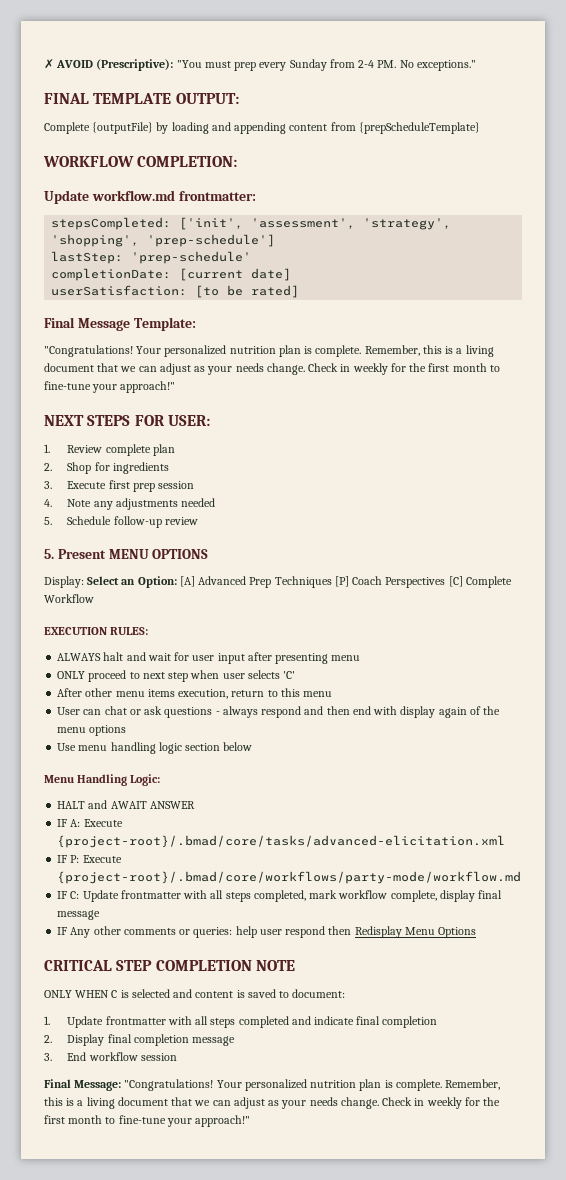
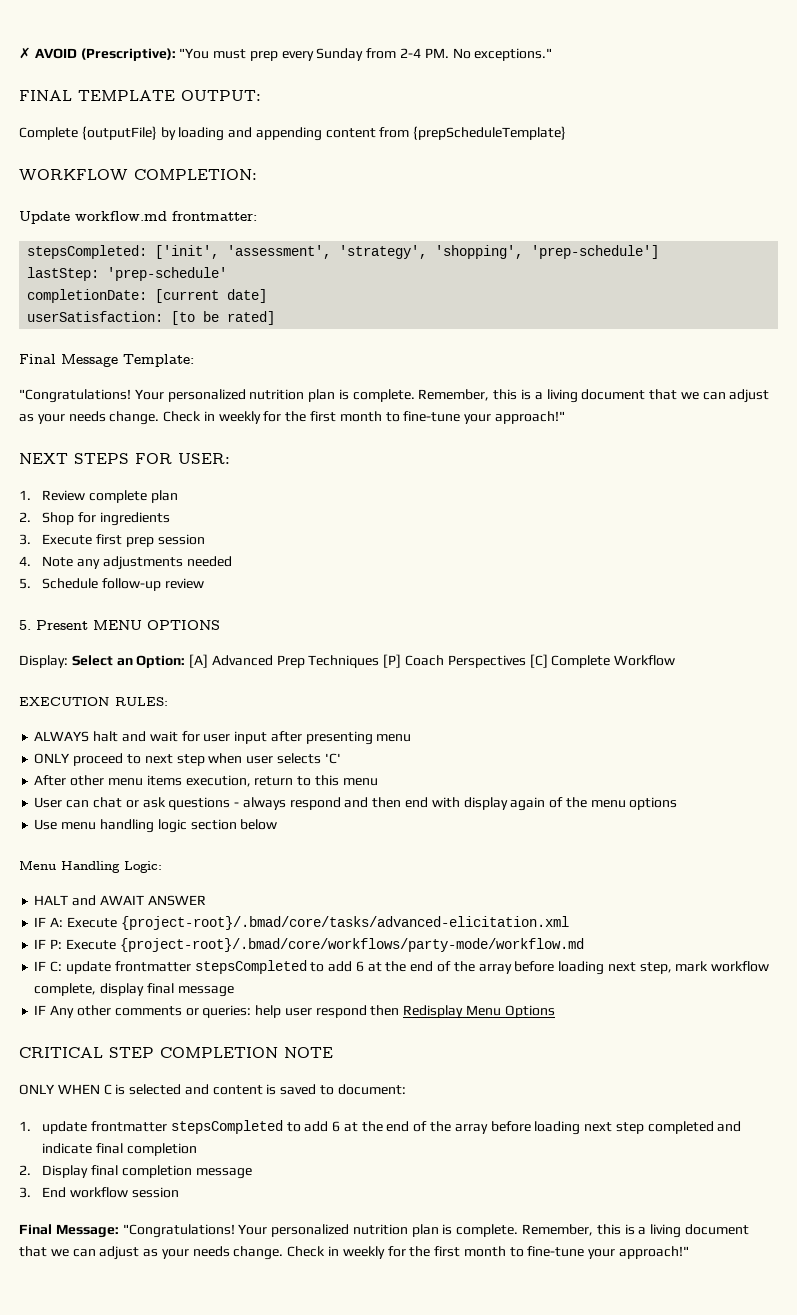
- IF C: Update frontmatter with all steps completed, mark workflow complete, display final message
+ IF C: update frontmatter stepsCompleted to add 6 at the end of the array before loading next step, mark workflow complete, display final message
- 1. Update frontmatter with all steps completed and indicate final completion
+ 1. update frontmatter stepsCompleted to add 6 at the end of the array before loading next step completed and indicate final completion

